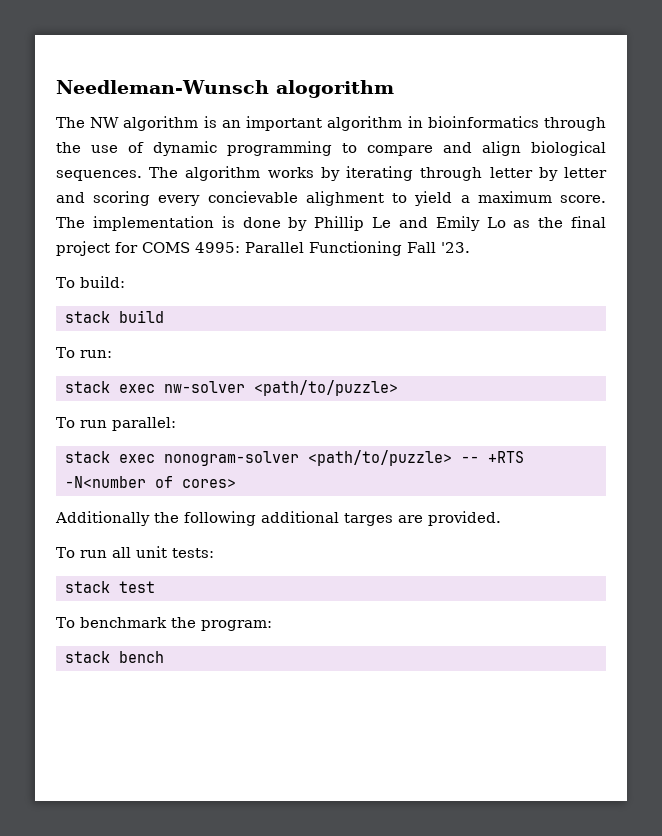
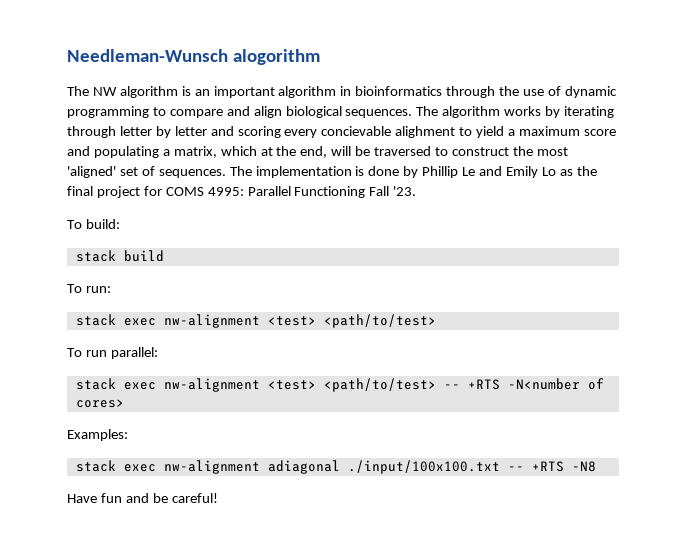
- The algorithm works by iterating through letter by letter and scoring every concievable alighment to yield a maximum score.
+ The algorithm works by iterating through letter by letter and scoring every concievable alighment to yield a maximum score and populating a matrix, which at the end, will be traversed to construct the most 'aligned' set of sequences.
  To run:
- stack exec nw-solver <path/to/puzzle>
+ stack exec nw-alignment <test> <path/to/test>
- stack exec nonogram-solver <path/to/puzzle> -- +RTS -N<number of cores>
+ stack exec nw-alignment <test> <path/to/test> -- +RTS -N<number of cores>
- Additionally the following additional targes are provided.
- To run all unit tests:
- stack test
- To benchmark the program:
- stack bench
+ Examples:
+ stack exec nw-alignment adiagonal ./input/100x100.txt -- +RTS -N8
+ Have fun and be careful!

